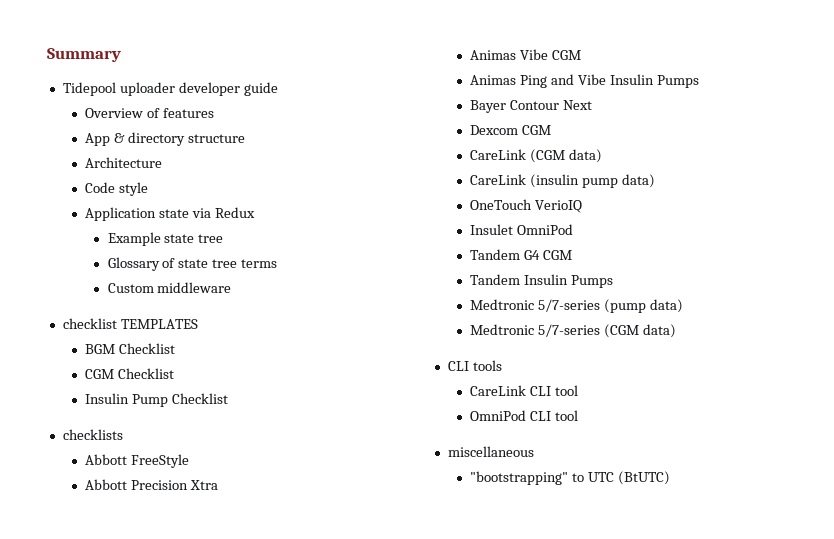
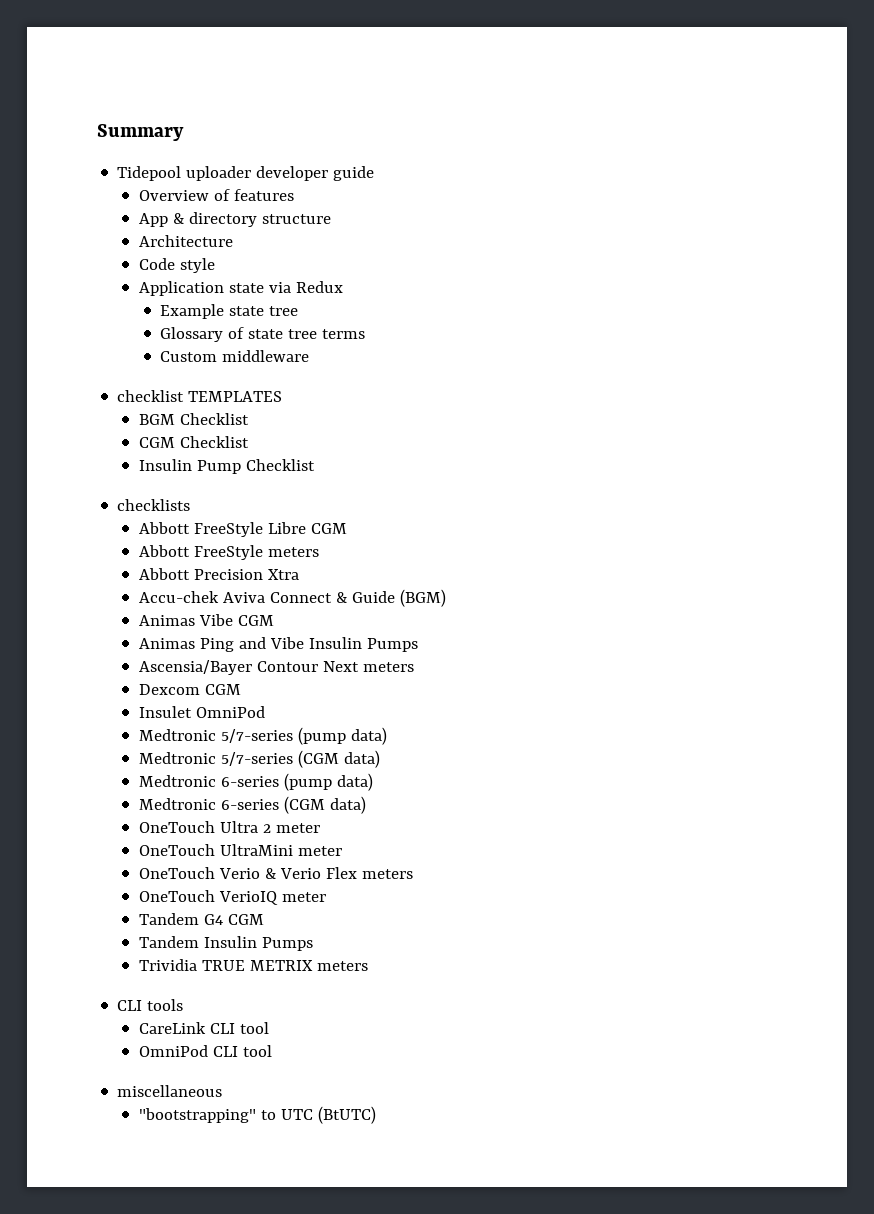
- Abbott FreeStyle
+ Abbott FreeStyle Libre CGM
+ Abbott FreeStyle meters
  Abbott Precision Xtra
+ Accu-chek Aviva Connect & Guide (BGM)
- Bayer Contour Next
+ Ascensia/Bayer Contour Next meters
- CareLink (CGM data)
- CareLink (insulin pump data)
- OneTouch VerioIQ
  Insulet OmniPod
- Tandem G4 CGM
- Tandem Insulin Pumps
+ Medtronic 6-series (pump data)
+ Medtronic 6-series (CGM data)
+ OneTouch Ultra 2 meter
+ OneTouch UltraMini meter
+ OneTouch Verio & Verio Flex meters
+ OneTouch VerioIQ meter
+ Tandem G4 CGM
+ Tandem Insulin Pumps
+ Trividia TRUE METRIX meters

